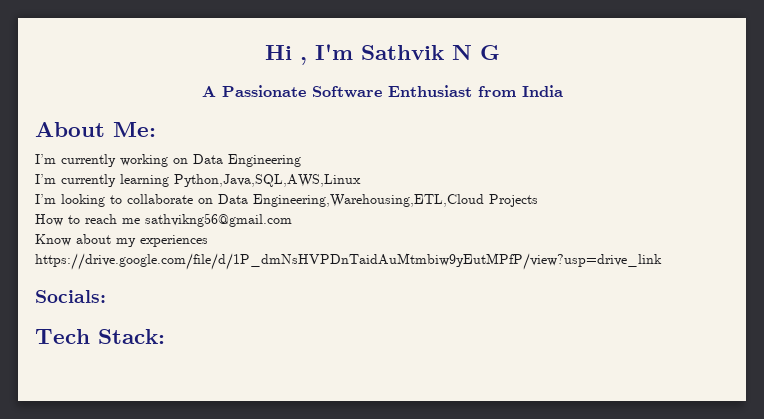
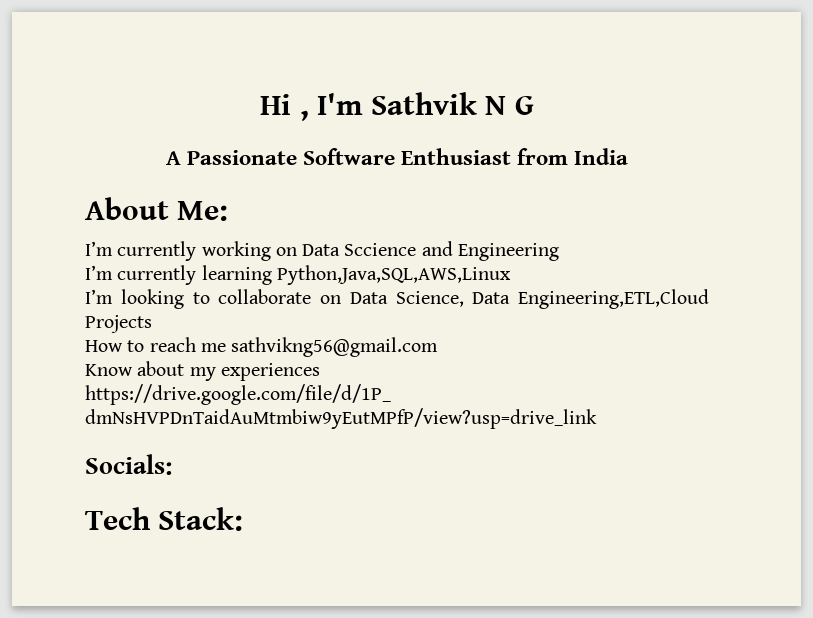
- I’m currently working on Data Engineering
+ I’m currently working on Data Sccience and Engineering
- I’m looking to collaborate on Data Engineering,Warehousing,ETL,Cloud Projects
+ I’m looking to collaborate on Data Science, Data Engineering,ETL,Cloud Projects

